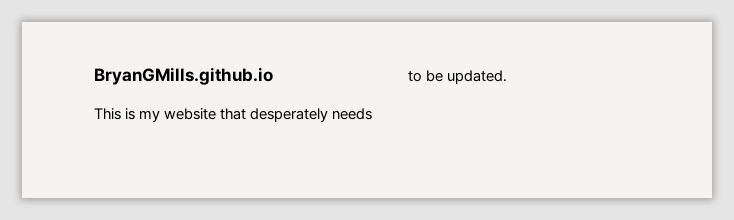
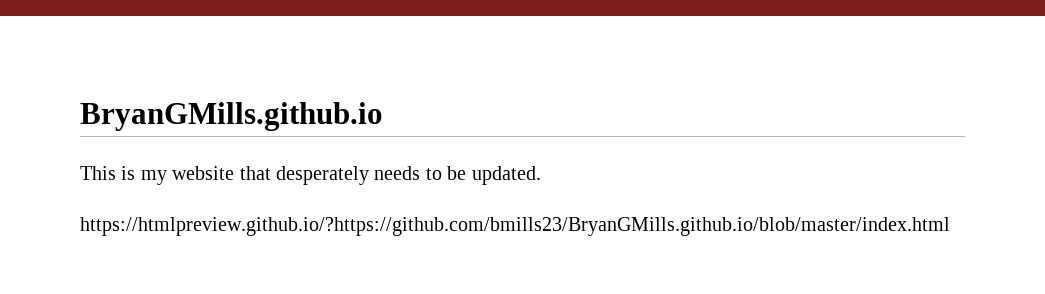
+ https://htmlpreview.github.io/?https://github.com/bmills23/BryanGMills.github.io/blob/master/index.html

